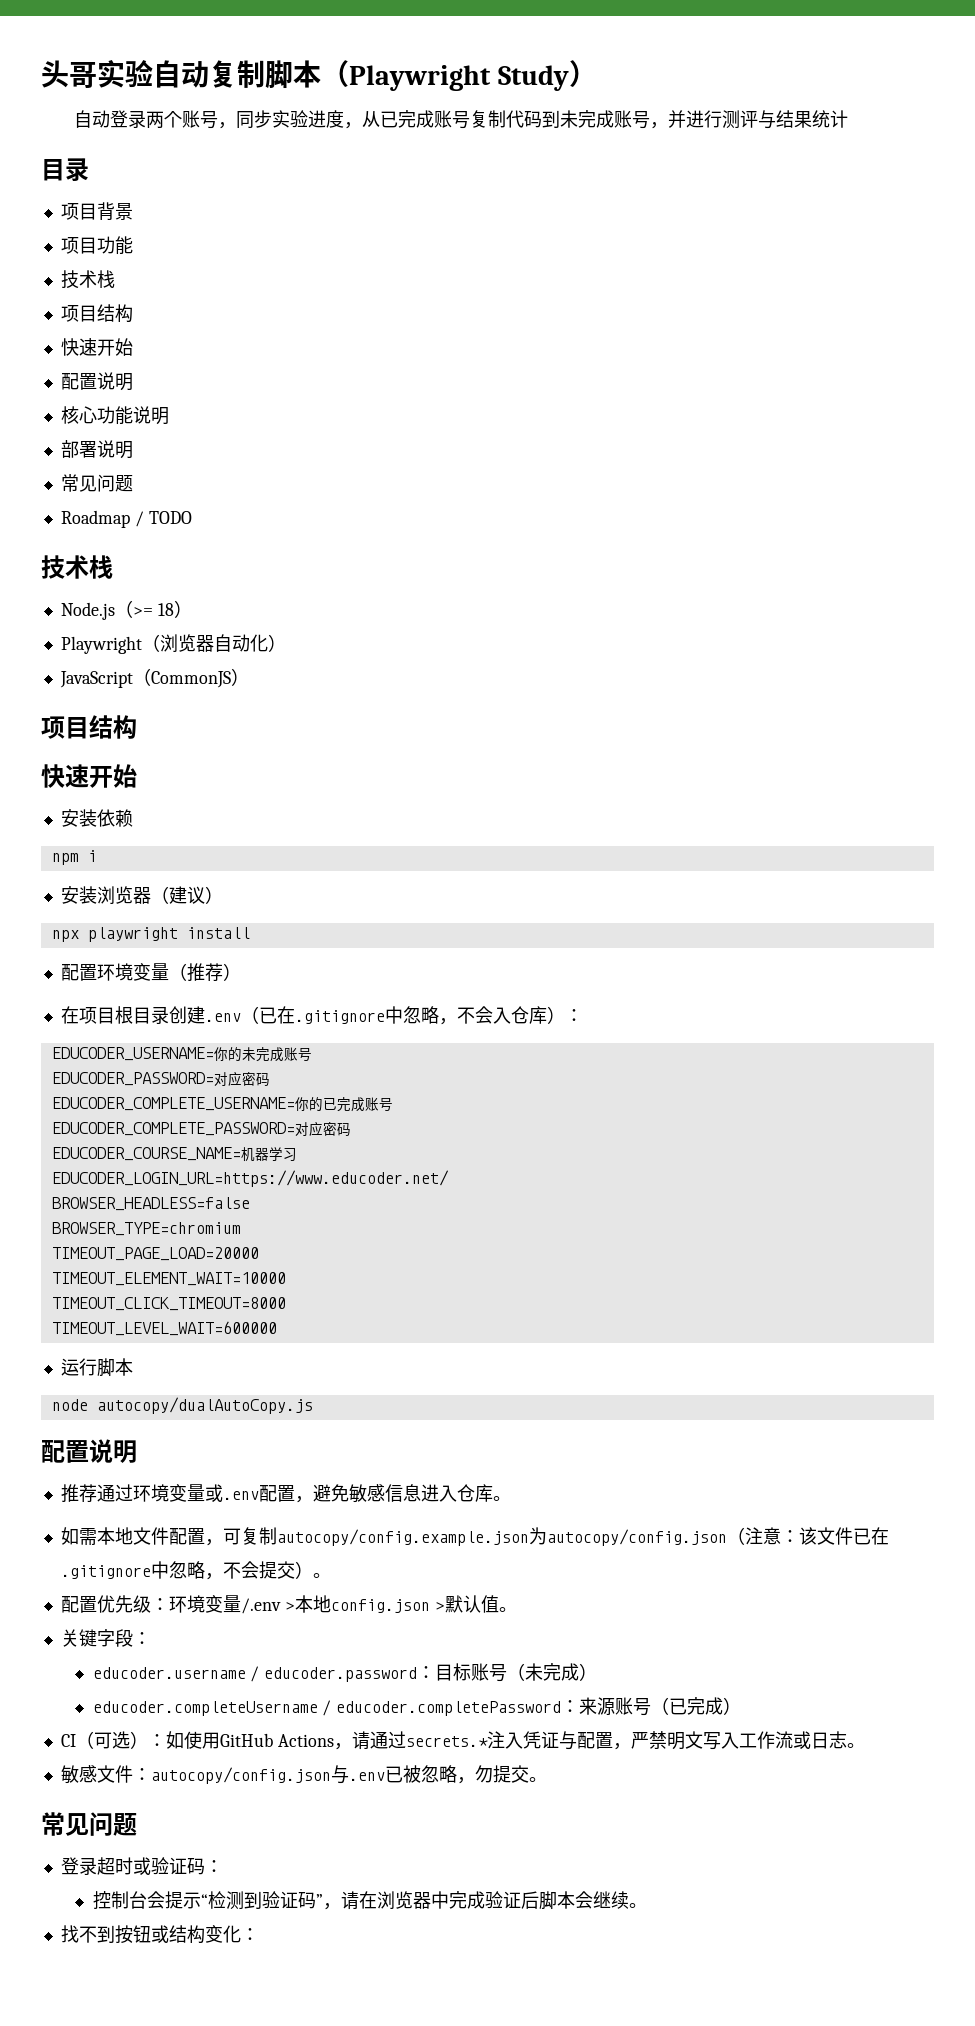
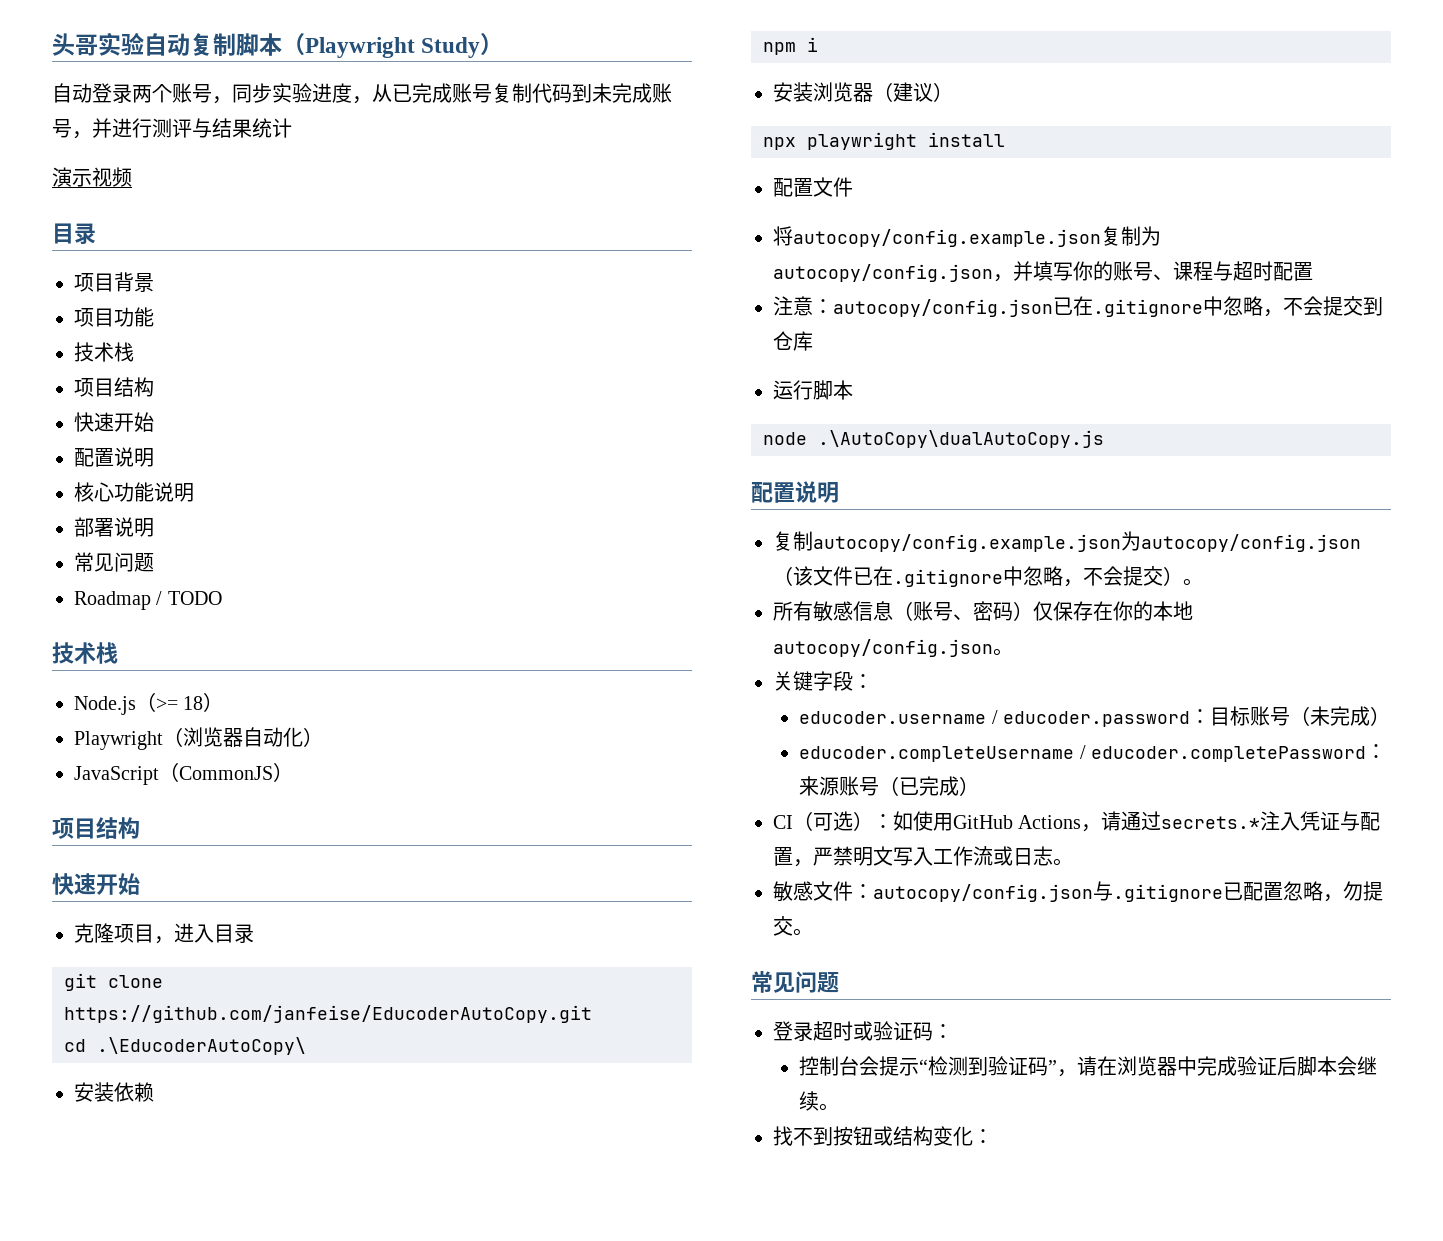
+ 演示视频
+ 克隆项目，进入目录
+ git clone https://github.com/janfeise/EducoderAutoCopy.git
+ cd .\EducoderAutoCopy\
- 配置环境变量（推荐）
- 在项目根目录创建.env（已在.gitignore中忽略，不会入仓库）：
- EDUCODER_USERNAME=你的未完成账号
- EDUCODER_PASSWORD=对应密码
- EDUCODER_COMPLETE_USERNAME=你的已完成账号
- EDUCODER_COMPLETE_PASSWORD=对应密码
- EDUCODER_COURSE_NAME=机器学习
- EDUCODER_LOGIN_URL=https://www.educoder.net/
- BROWSER_HEADLESS=false
- BROWSER_TYPE=chromium
- TIMEOUT_PAGE_LOAD=20000
- TIMEOUT_ELEMENT_WAIT=10000
- TIMEOUT_CLICK_TIMEOUT=8000
- TIMEOUT_LEVEL_WAIT=600000
+ 配置文件
+ 将autocopy/config.example.json复制为autocopy/config.json，并填写你的账号、课程与超时配置
+ 注意：autocopy/config.json已在.gitignore中忽略，不会提交到仓库
- node autocopy/dualAutoCopy.js
+ node .\AutoCopy\dualAutoCopy.js
  配置说明
- 推荐通过环境变量或.env配置，避免敏感信息进入仓库。
- 如需本地文件配置，可复制autocopy/config.example.json为autocopy/config.json（注意：该文件已在.gitignore中忽略，不会提交）。
+ 复制autocopy/config.example.json为autocopy/config.json（该文件已在.gitignore中忽略，不会提交）。
- 配置优先级：环境变量/.env >本地config.json >默认值。
+ 所有敏感信息（账号、密码）仅保存在你的本地autocopy/config.json。
- 敏感文件：autocopy/config.json与.env已被忽略，勿提交。
+ 敏感文件：autocopy/config.json与.gitignore已配置忽略，勿提交。

